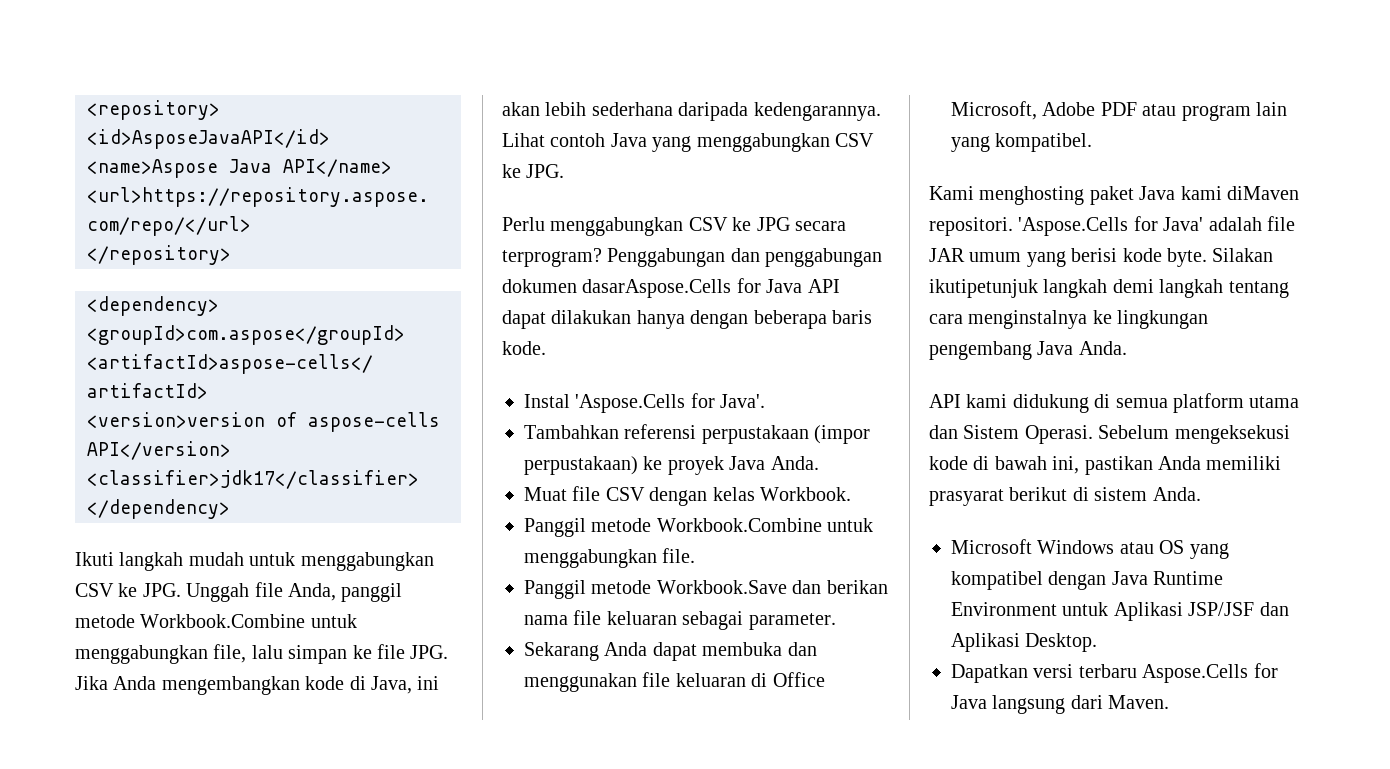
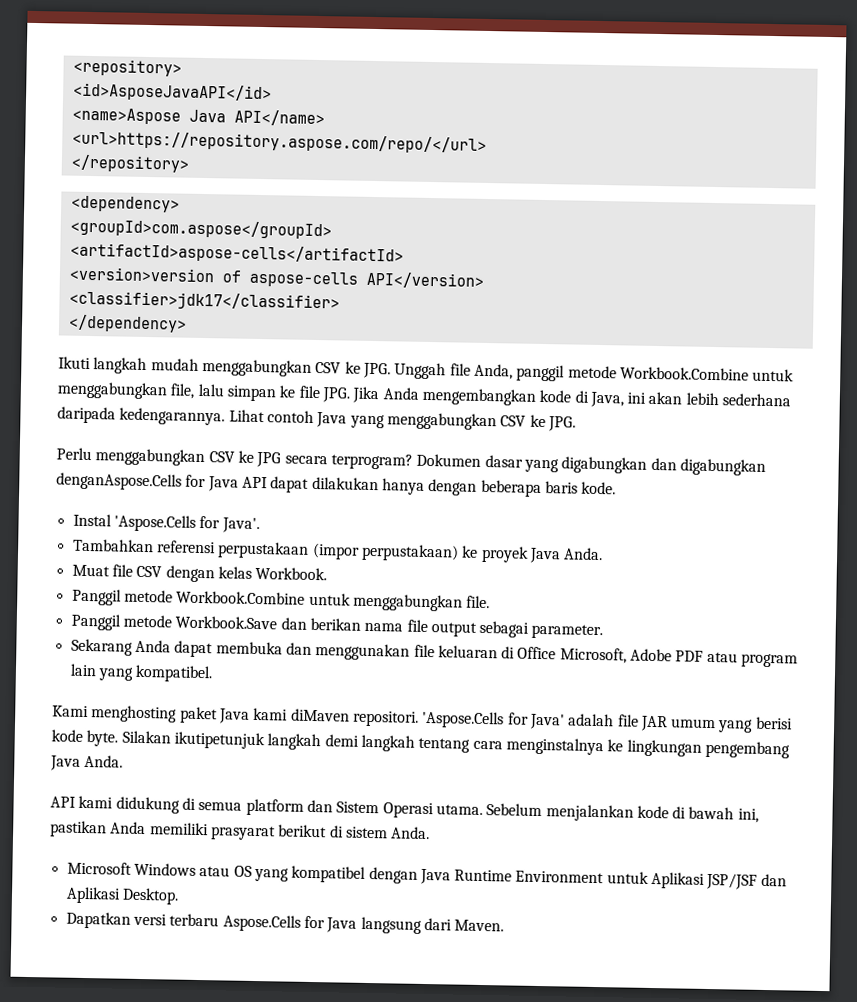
- Ikuti langkah mudah untuk menggabungkan CSV ke JPG. Unggah file Anda, panggil metode Workbook.Combine untuk menggabungkan file, lalu simpan ke file JPG. Jika Anda mengembangkan kode di Java, ini akan lebih sederhana daripada kedengarannya.
+ Ikuti langkah mudah menggabungkan CSV ke JPG. Unggah file Anda, panggil metode Workbook.Combine untuk menggabungkan file, lalu simpan ke file JPG. Jika Anda mengembangkan kode di Java, ini akan lebih sederhana daripada kedengarannya.
- Penggabungan dan penggabungan dokumen dasarAspose.Cells for Java API dapat dilakukan hanya dengan beberapa baris kode.
+ Dokumen dasar yang digabungkan dan digabungkan denganAspose.Cells for Java API dapat dilakukan hanya dengan beberapa baris kode.
- Panggil metode Workbook.Save dan berikan nama file keluaran sebagai parameter.
+ Panggil metode Workbook.Save dan berikan nama file output sebagai parameter.
- API kami didukung di semua platform utama dan Sistem Operasi. Sebelum mengeksekusi kode di bawah ini, pastikan Anda memiliki prasyarat berikut di sistem Anda.
+ API kami didukung di semua platform dan Sistem Operasi utama. Sebelum menjalankan kode di bawah ini, pastikan Anda memiliki prasyarat berikut di sistem Anda.

